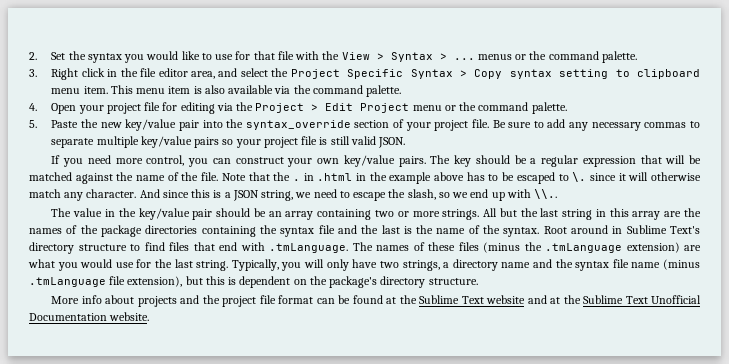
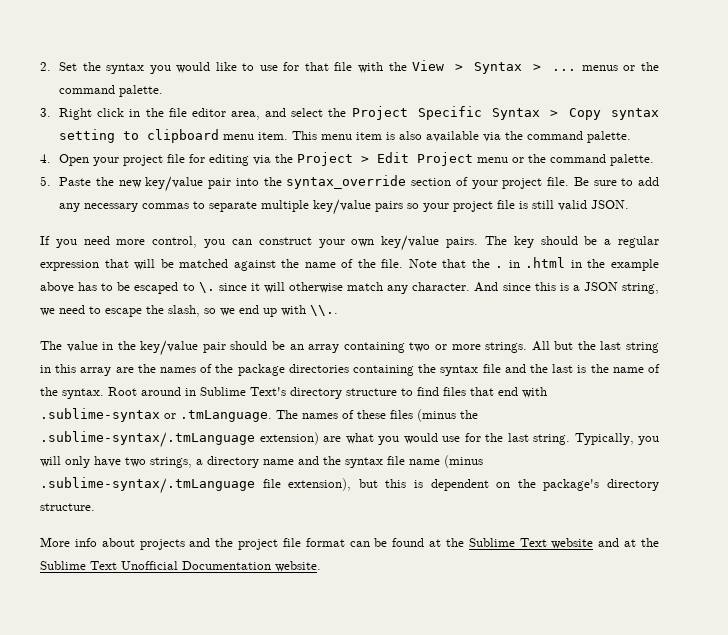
- Root around in Sublime Text's directory structure to find files that end with .tmLanguage. The names of these files (minus the .tmLanguage extension) are what you would use for the last string.
+ Root around in Sublime Text's directory structure to find files that end with .sublime-syntax or .tmLanguage. The names of these files (minus the .sublime-syntax/.tmLanguage extension) are what you would use for the last string.
- Typically, you will only have two strings, a directory name and the syntax file name (minus .tmLanguage file extension), but this is dependent on the package's directory structure.
+ Typically, you will only have two strings, a directory name and the syntax file name (minus .sublime-syntax/.tmLanguage file extension), but this is dependent on the package's directory structure.

